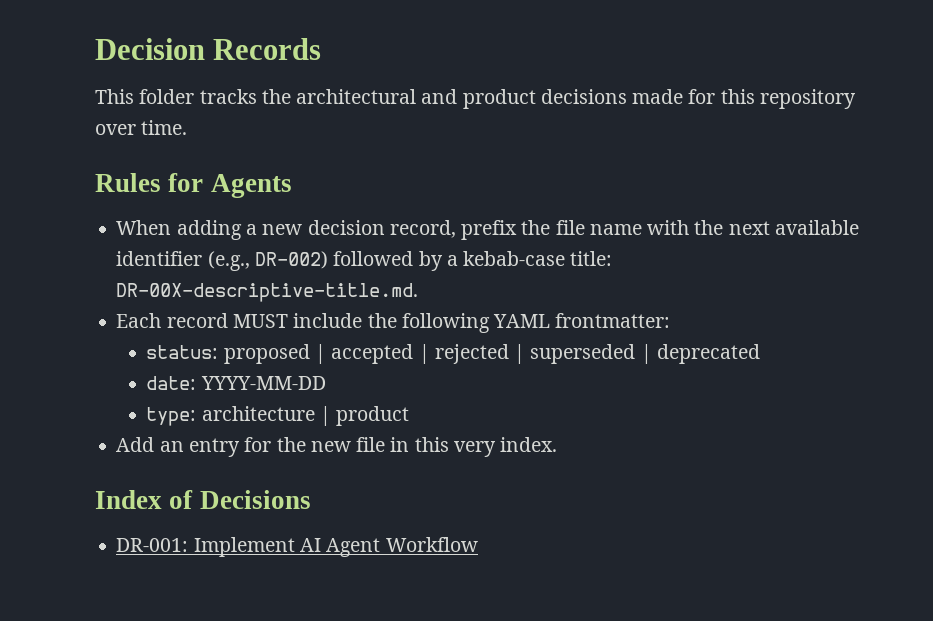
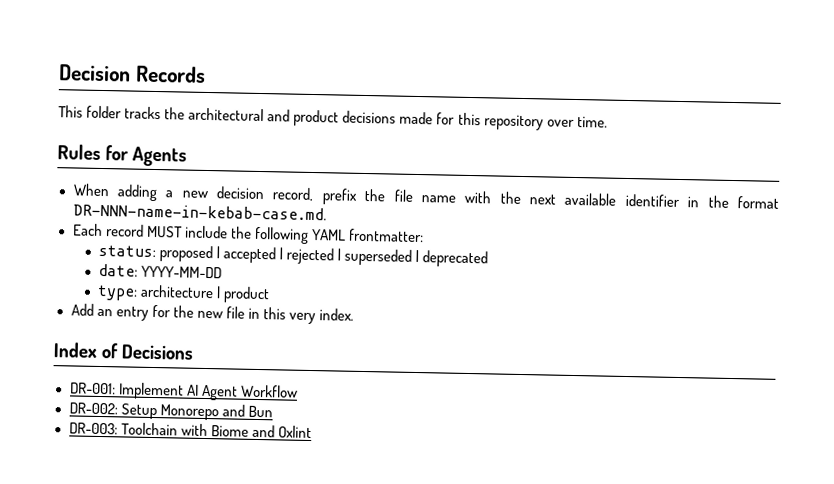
- When adding a new decision record, prefix the file name with the next available identifier (e.g., DR-002) followed by a kebab-case title: DR-00X-descriptive-title.md.
+ When adding a new decision record, prefix the file name with the next available identifier in the format DR-NNN-name-in-kebab-case.md.
+ DR-002: Setup Monorepo and Bun
+ DR-003: Toolchain with Biome and Oxlint

